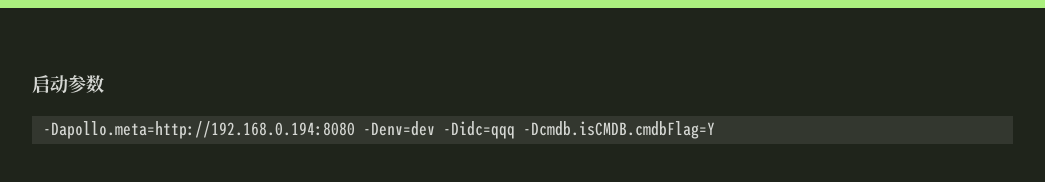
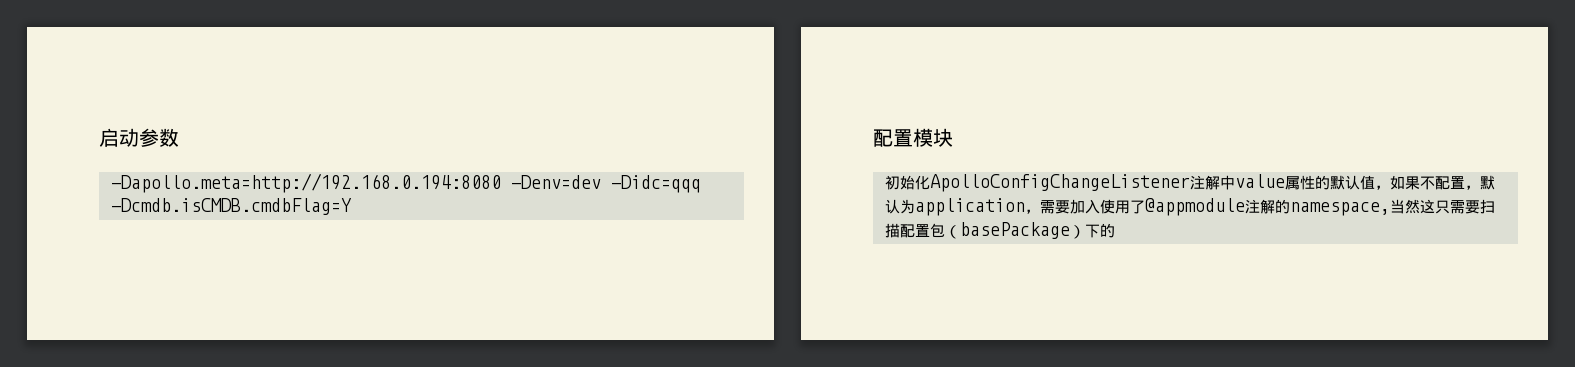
+ 配置模块
+ 初始化ApolloConfigChangeListener注解中value属性的默认值，如果不配置，默认为application，需要加入使用了@appmodule注解的namespace,当然这只需要扫描配置包（basePackage）下的

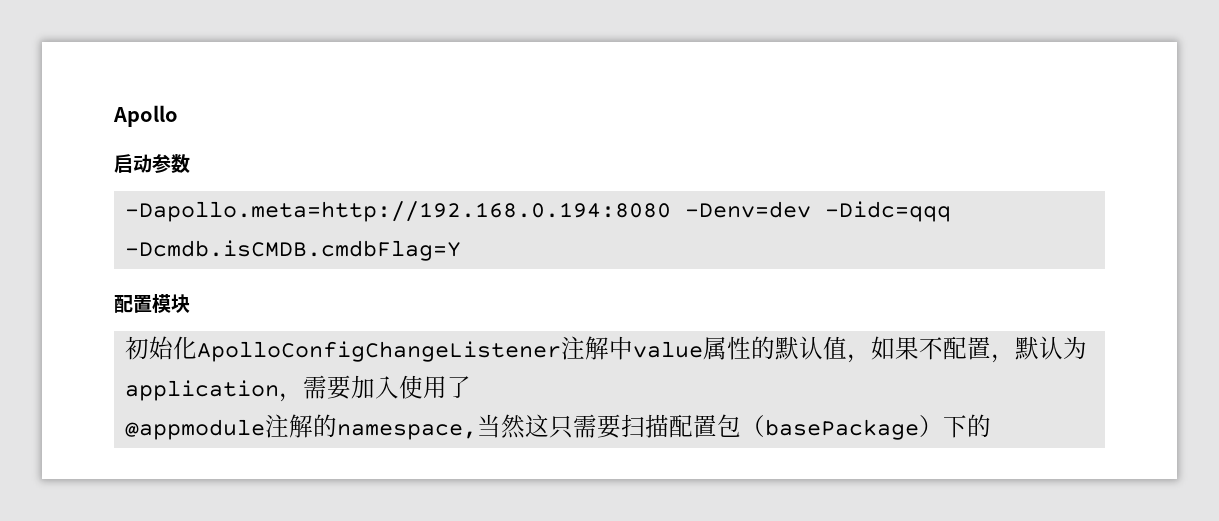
+ Apollo
- 初始化ApolloConfigChangeListener注解中value属性的默认值，如果不配置，默认为application，需要加入使用了@appmodule注解的namespace,当然这只需要扫描配置包（basePackage）下的
+ 初始化ApolloConfigChangeListener注解中value属性的默认值，如果不配置，默认为application，需要加入使用了
+ @appmodule注解的namespace,当然这只需要扫描配置包（basePackage）下的

